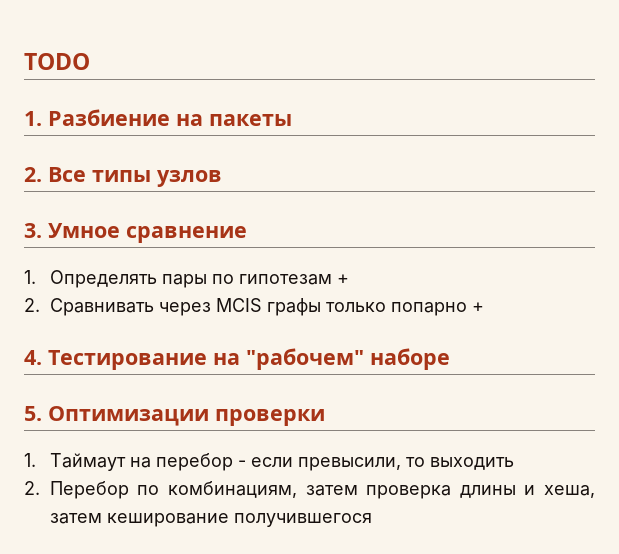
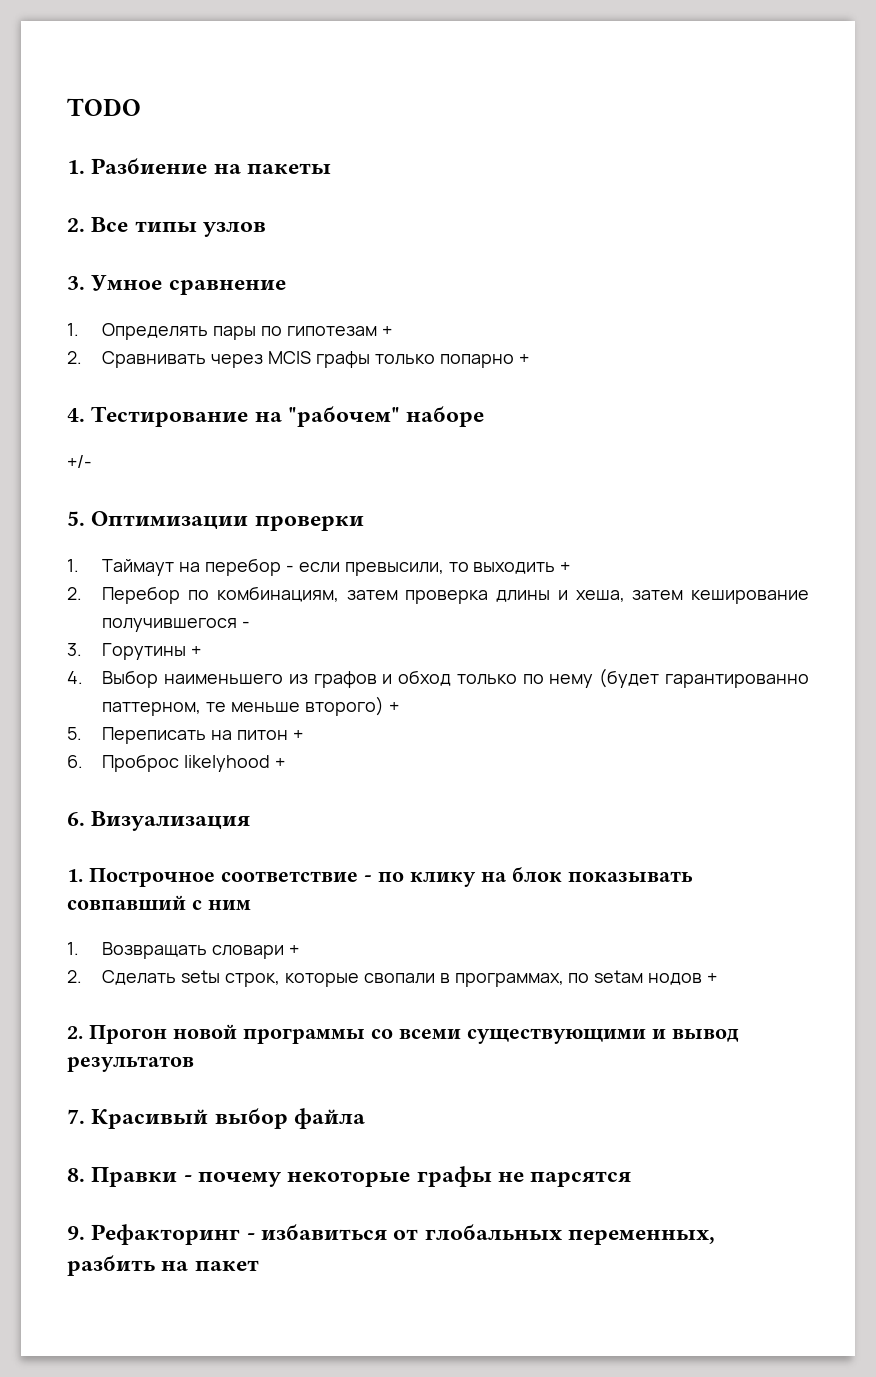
+ +/-
- 1. Таймаут на перебор - если превысили, то выходить
+ 1. Таймаут на перебор - если превысили, то выходить +
- 2. Перебор по комбинациям, затем проверка длины и хеша, затем кеширование получившегося
+ 2. Перебор по комбинациям, затем проверка длины и хеша, затем кеширование получившегося -
+ 3. Горутины +
+ 4. Выбор наименьшего из графов и обход только по нему (будет гарантированно паттерном, те меньше второго) +
+ 5. Переписать на питон +
+ 6. Проброс likelyhood +
+ 6. Визуализация
+ 1. Построчное соответствие - по клику на блок показывать совпавший с ним
+ 1. Возвращать словари +
+ 2. Сделать setы строк, которые свопали в программах, по setам нодов +
+ 2. Прогон новой программы со всеми существующими и вывод результатов
+ 7. Красивый выбор файла
+ 8. Правки - почему некоторые графы не парсятся
+ 9. Рефакторинг - избавиться от глобальных переменных, разбить на пакет

